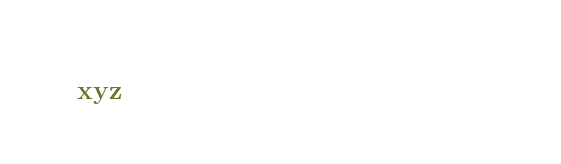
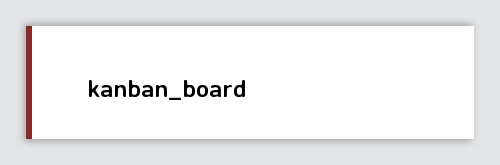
- xyz
+ kanban_board

